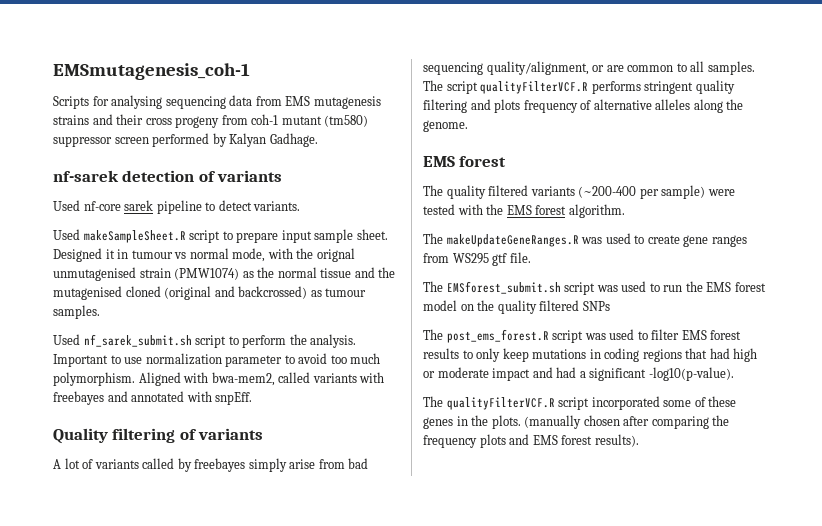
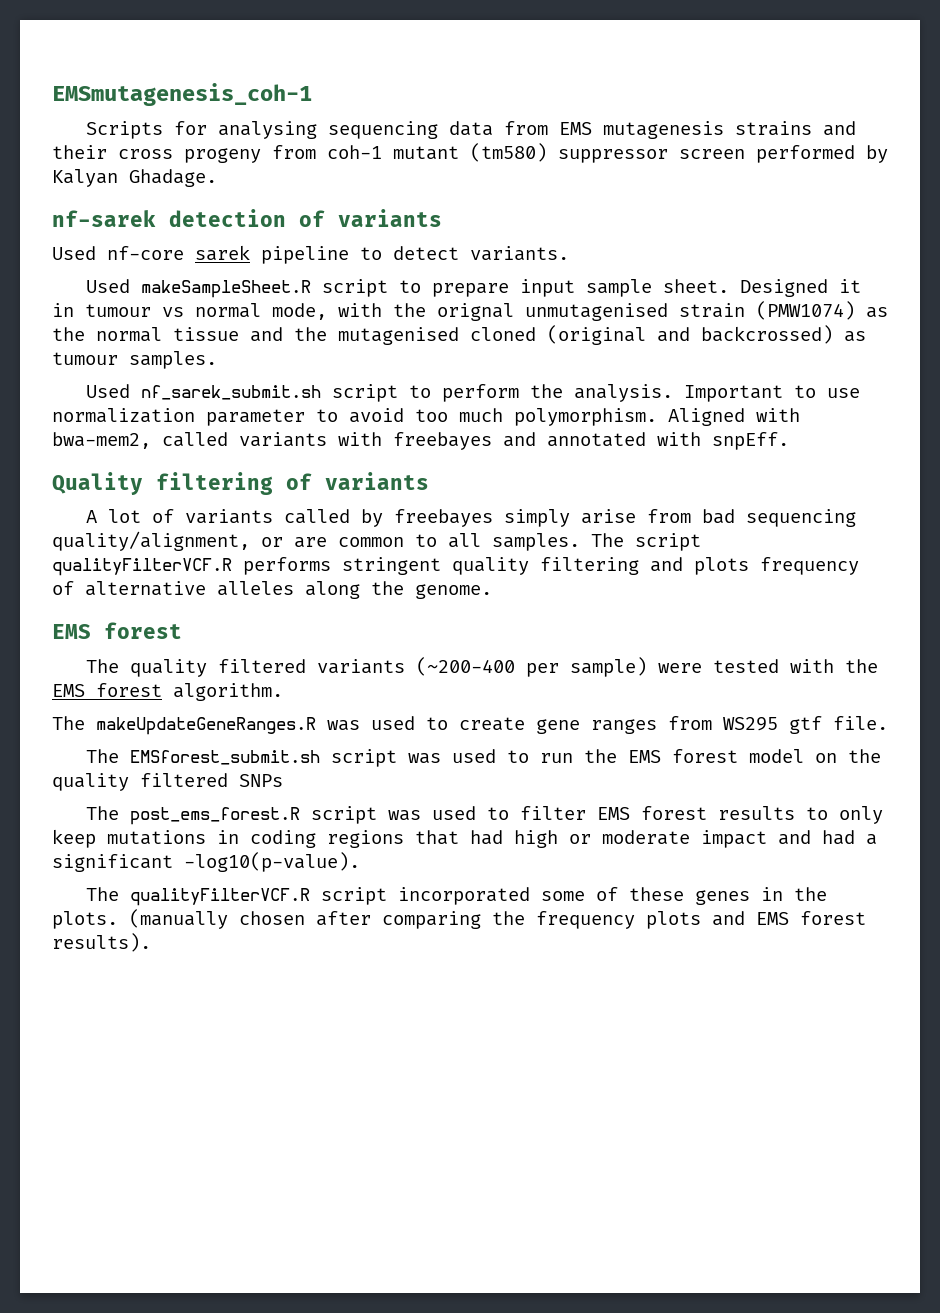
- Scripts for analysing sequencing data from EMS mutagenesis strains and their cross progeny from coh-1 mutant (tm580) suppressor screen performed by Kalyan Gadhage.
+ Scripts for analysing sequencing data from EMS mutagenesis strains and their cross progeny from coh-1 mutant (tm580) suppressor screen performed by Kalyan Ghadage.

